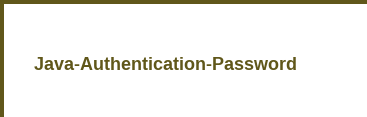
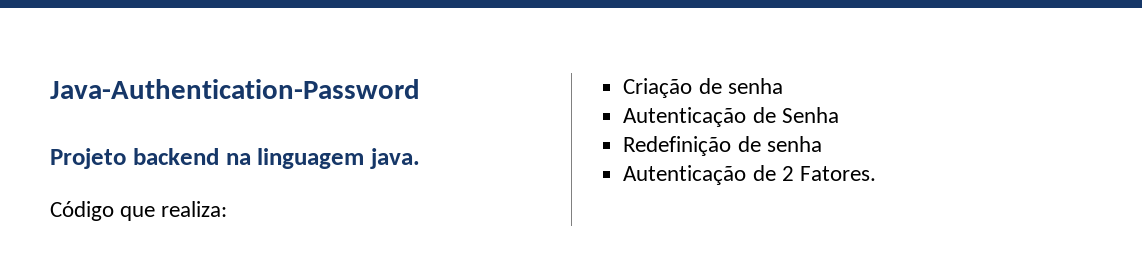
+ Projeto backend na linguagem java.
+ Código que realiza:
+ Criação de senha
+ Autenticação de Senha
+ Redefinição de senha
+ Autenticação de 2 Fatores.

